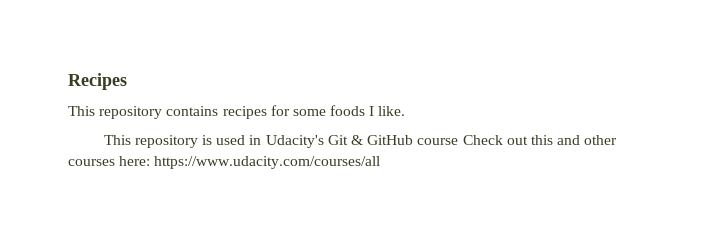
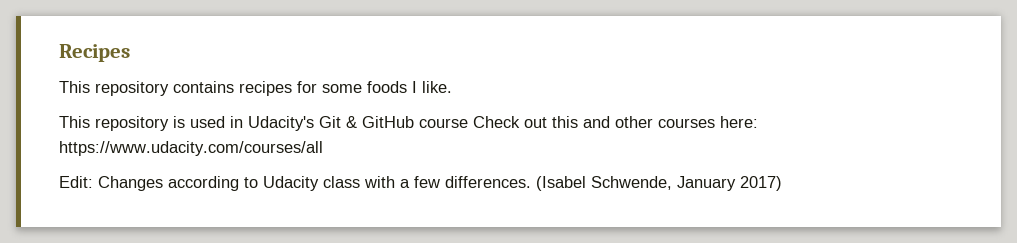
+ Edit: Changes according to Udacity class with a few differences. (Isabel Schwende, January 2017)

